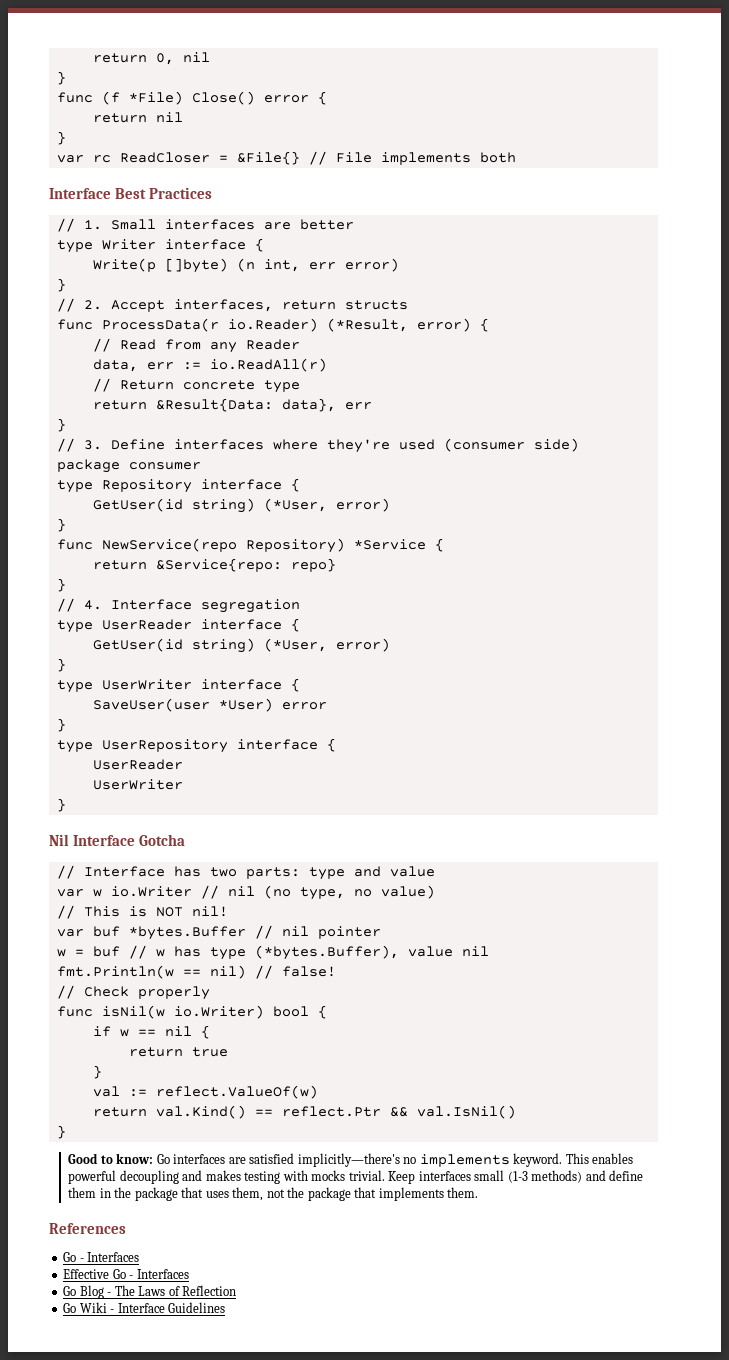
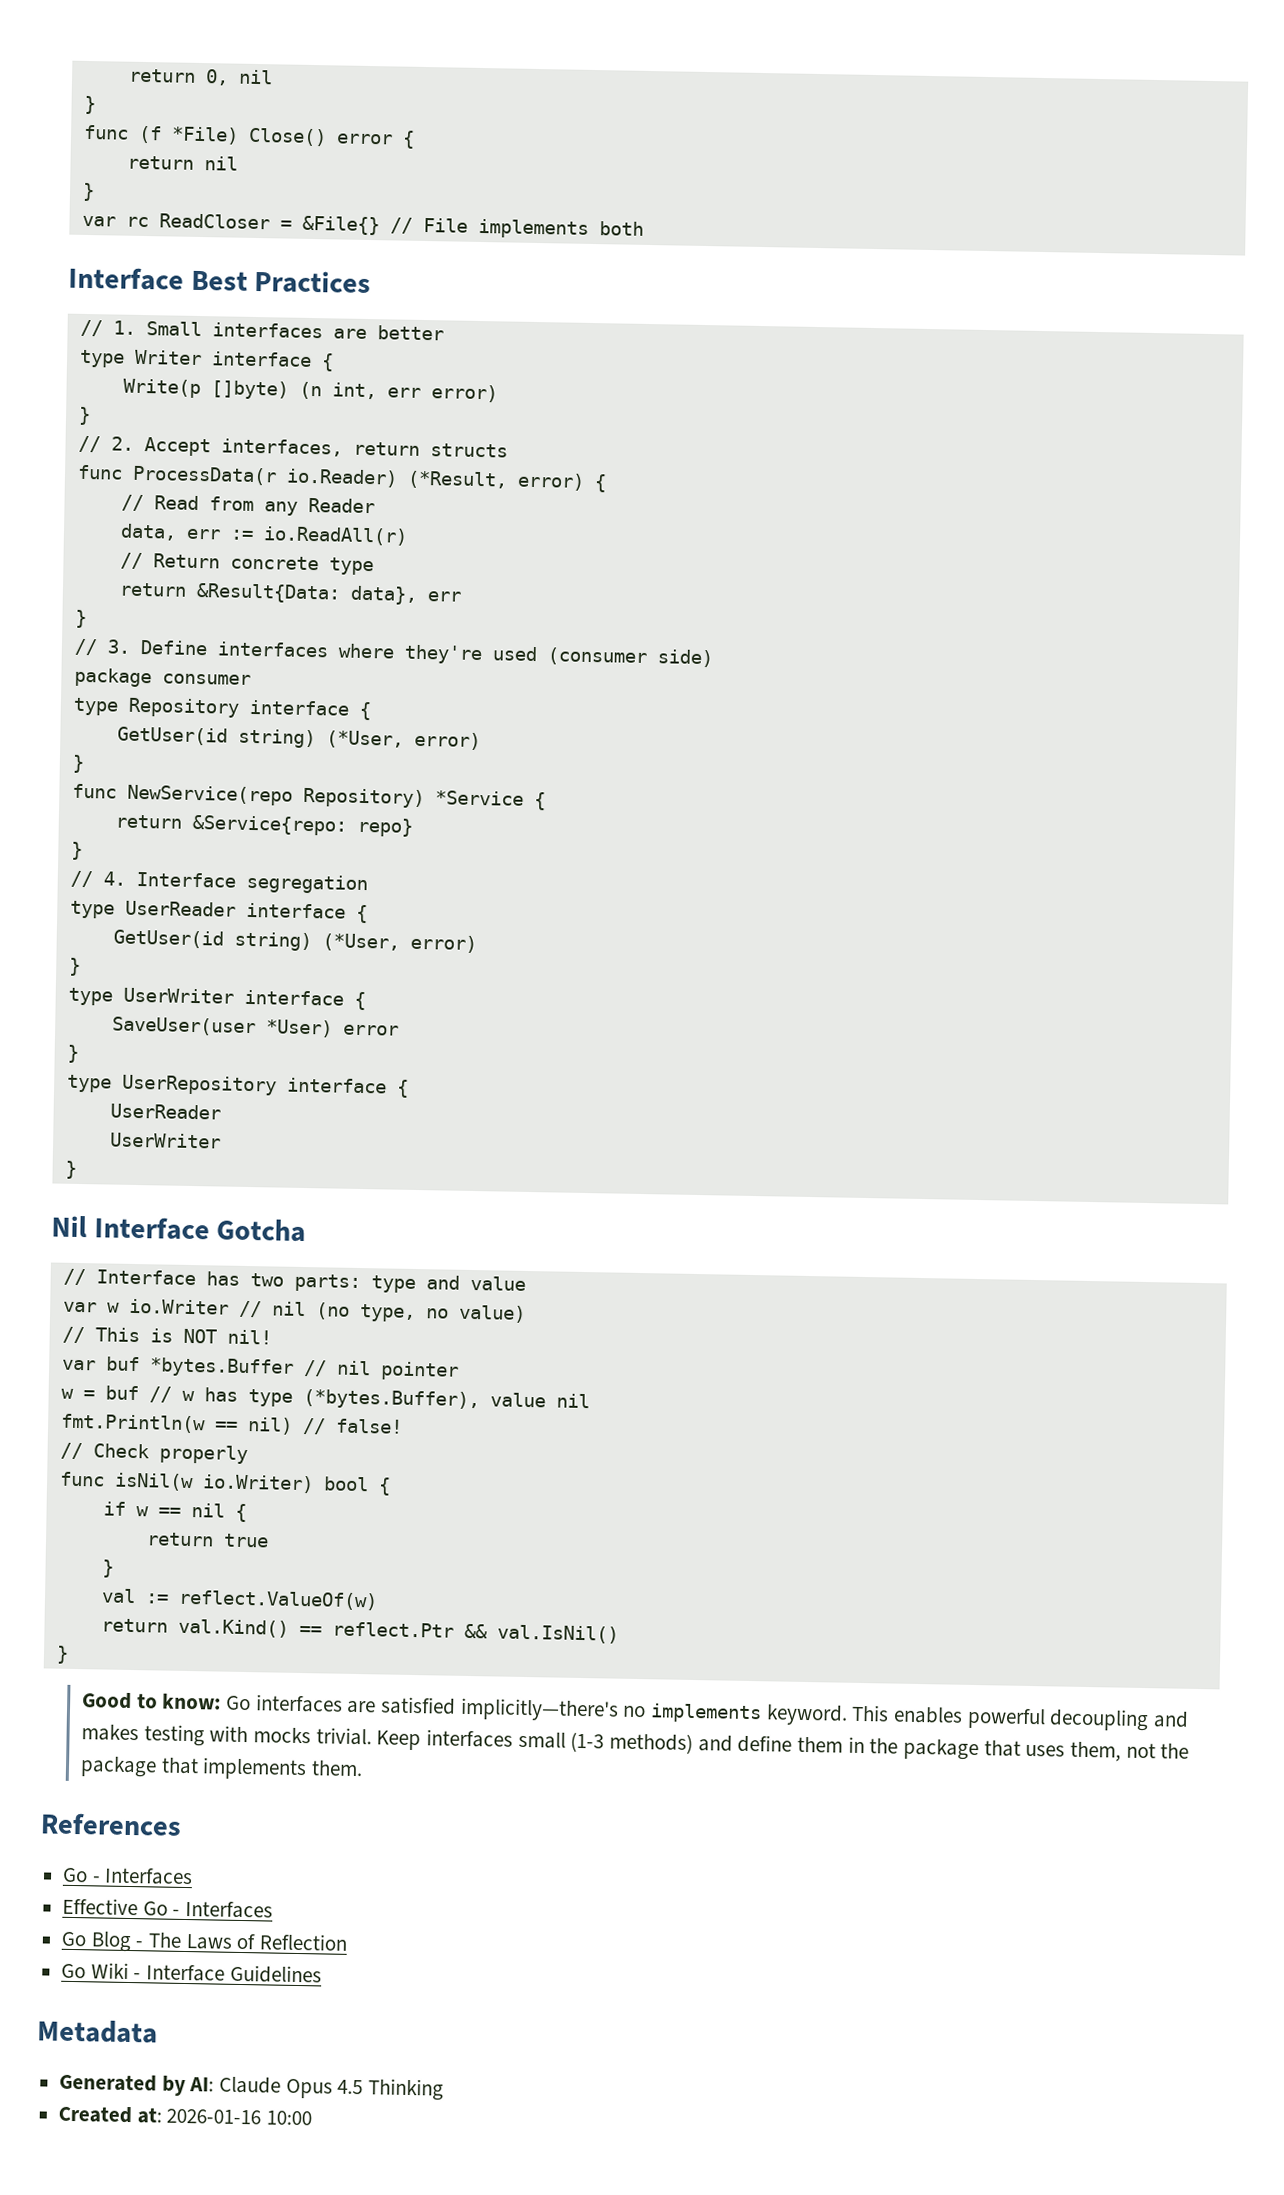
+ Metadata
+ Generated by AI: Claude Opus 4.5 Thinking
+ Created at: 2026-01-16 10:00

